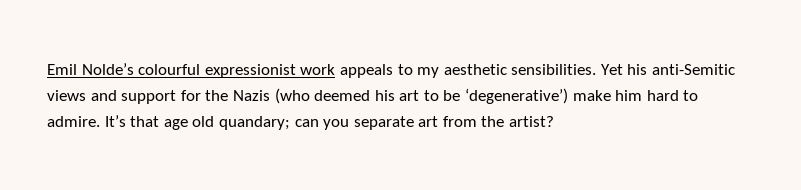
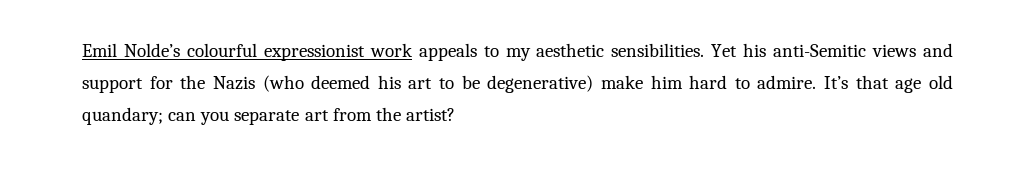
- Yet his anti-Semitic views and support for the Nazis (who deemed his art to be ‘degenerative’) make him hard to admire.
+ Yet his anti-Semitic views and support for the Nazis (who deemed his art to be degenerative) make him hard to admire.

